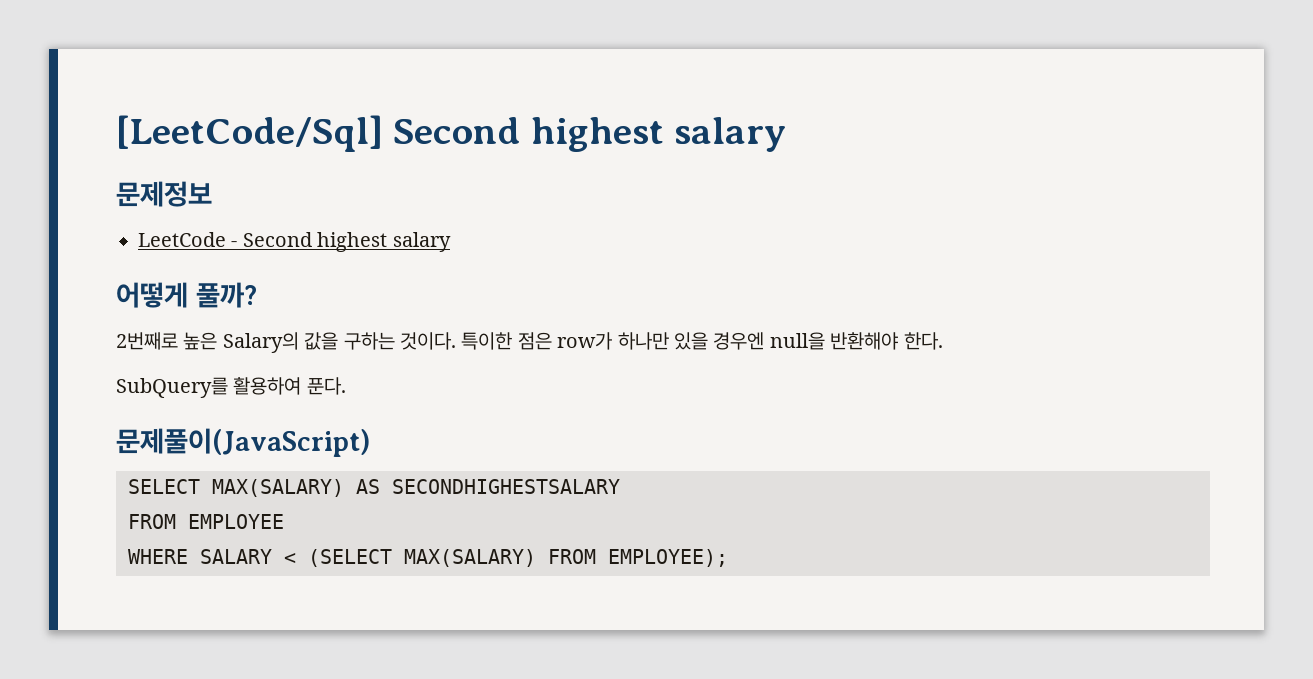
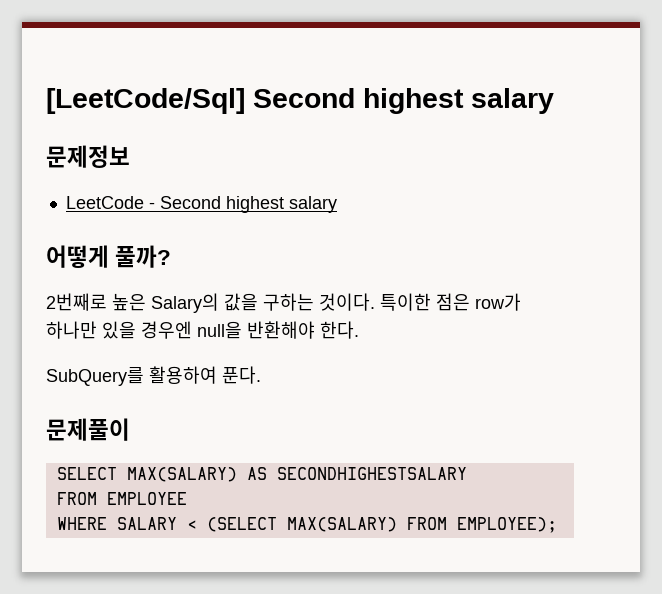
- 문제풀이(JavaScript)
+ 문제풀이

